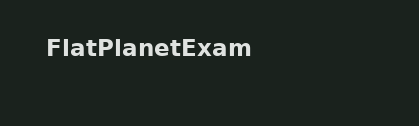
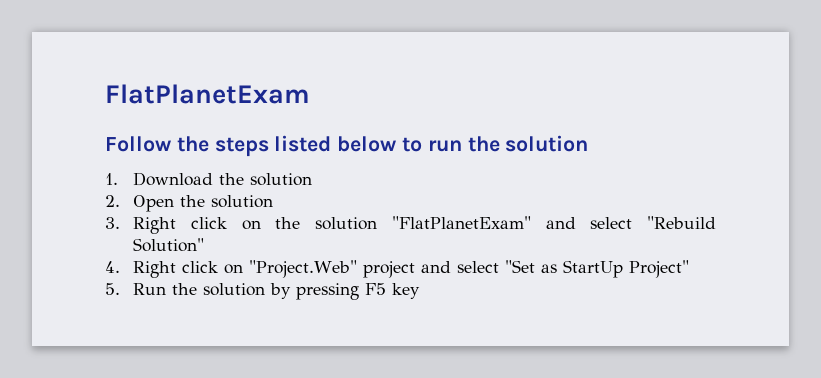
+ Follow the steps listed below to run the solution
+ 1. Download the solution
+ 2. Open the solution
+ 3. Right click on the solution "FlatPlanetExam" and select "Rebuild Solution"
+ 4. Right click on "Project.Web" project and select "Set as StartUp Project"
+ 5. Run the solution by pressing F5 key

